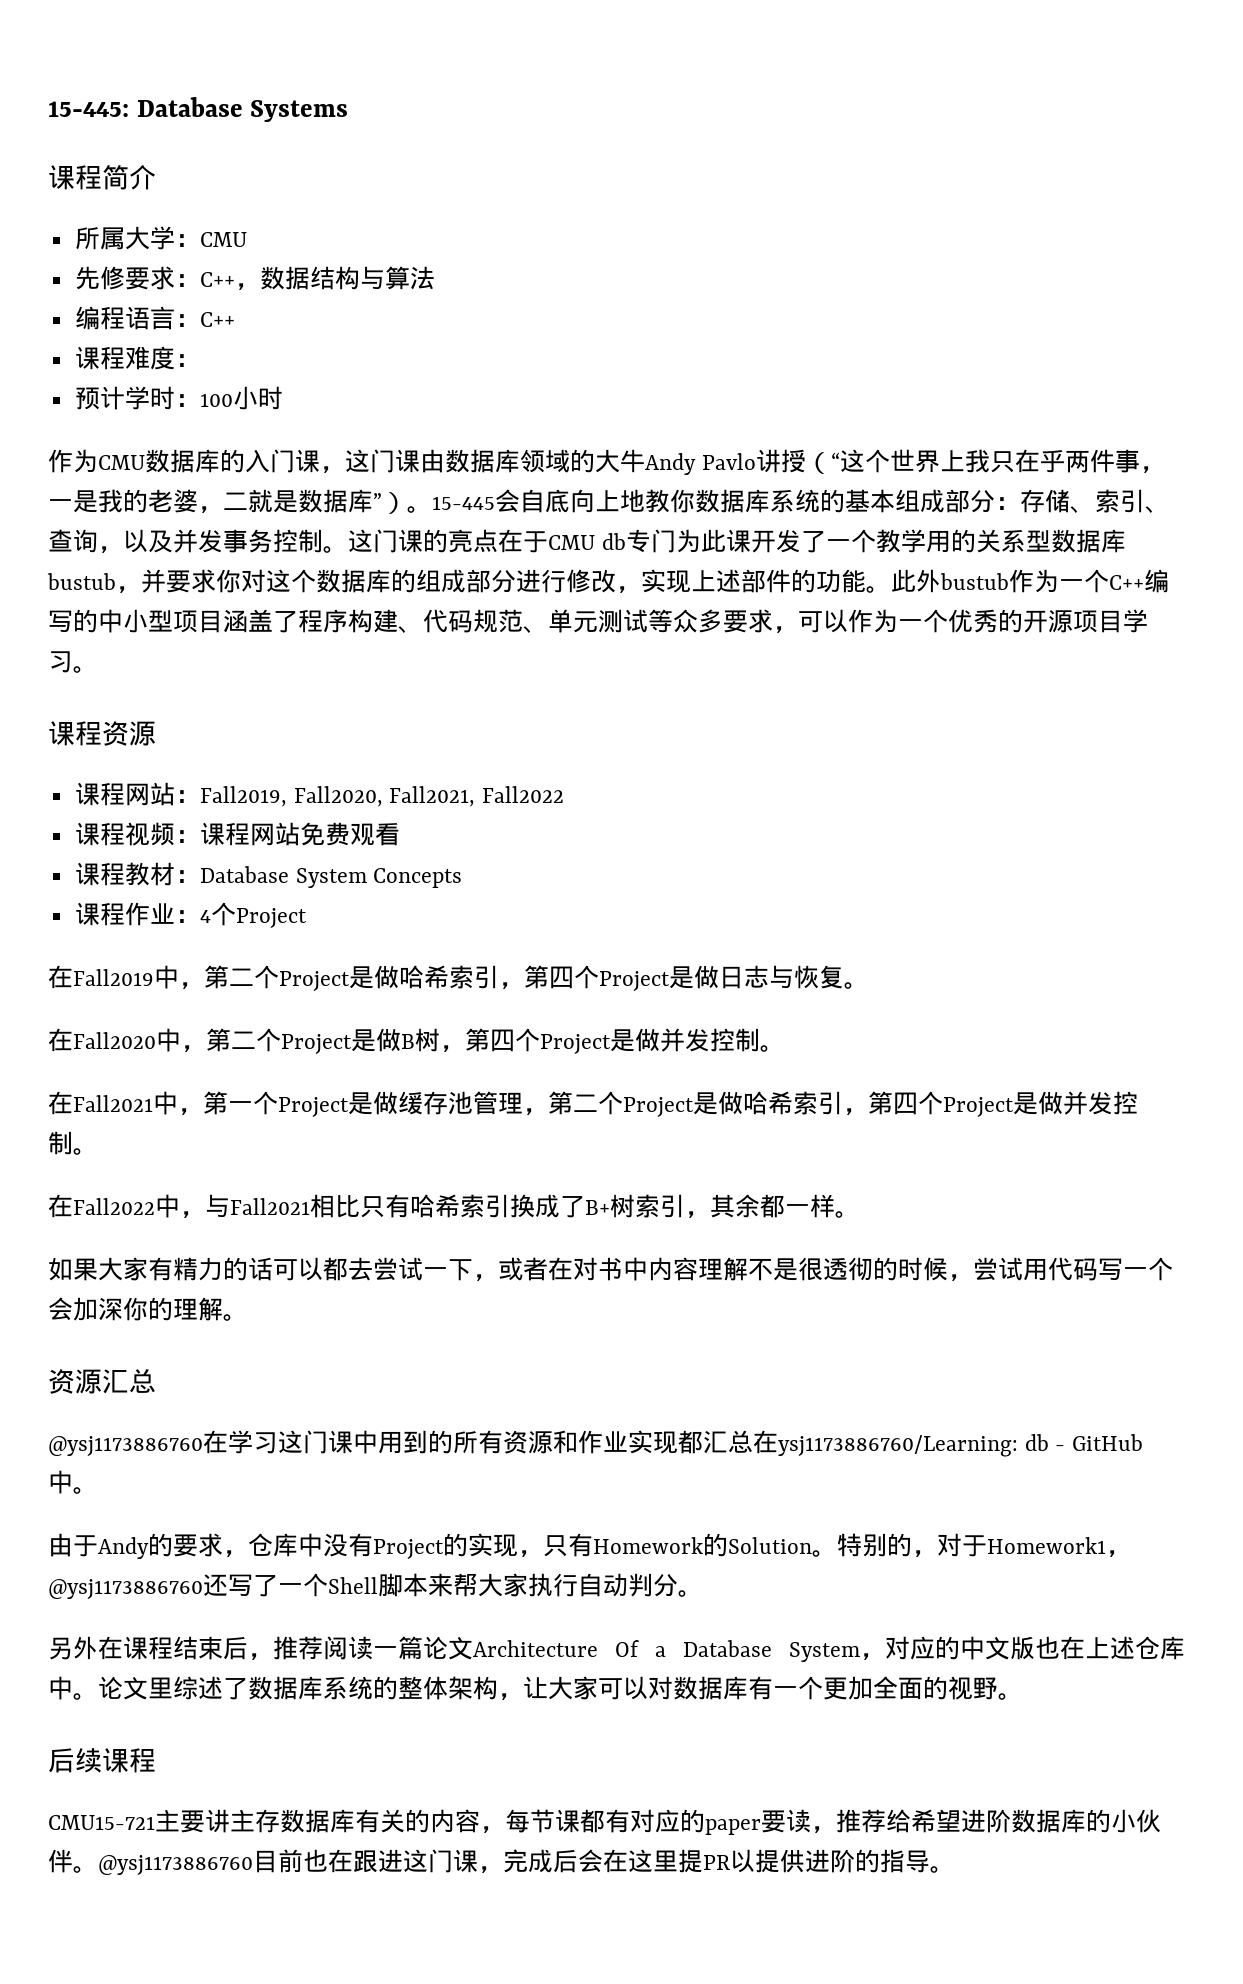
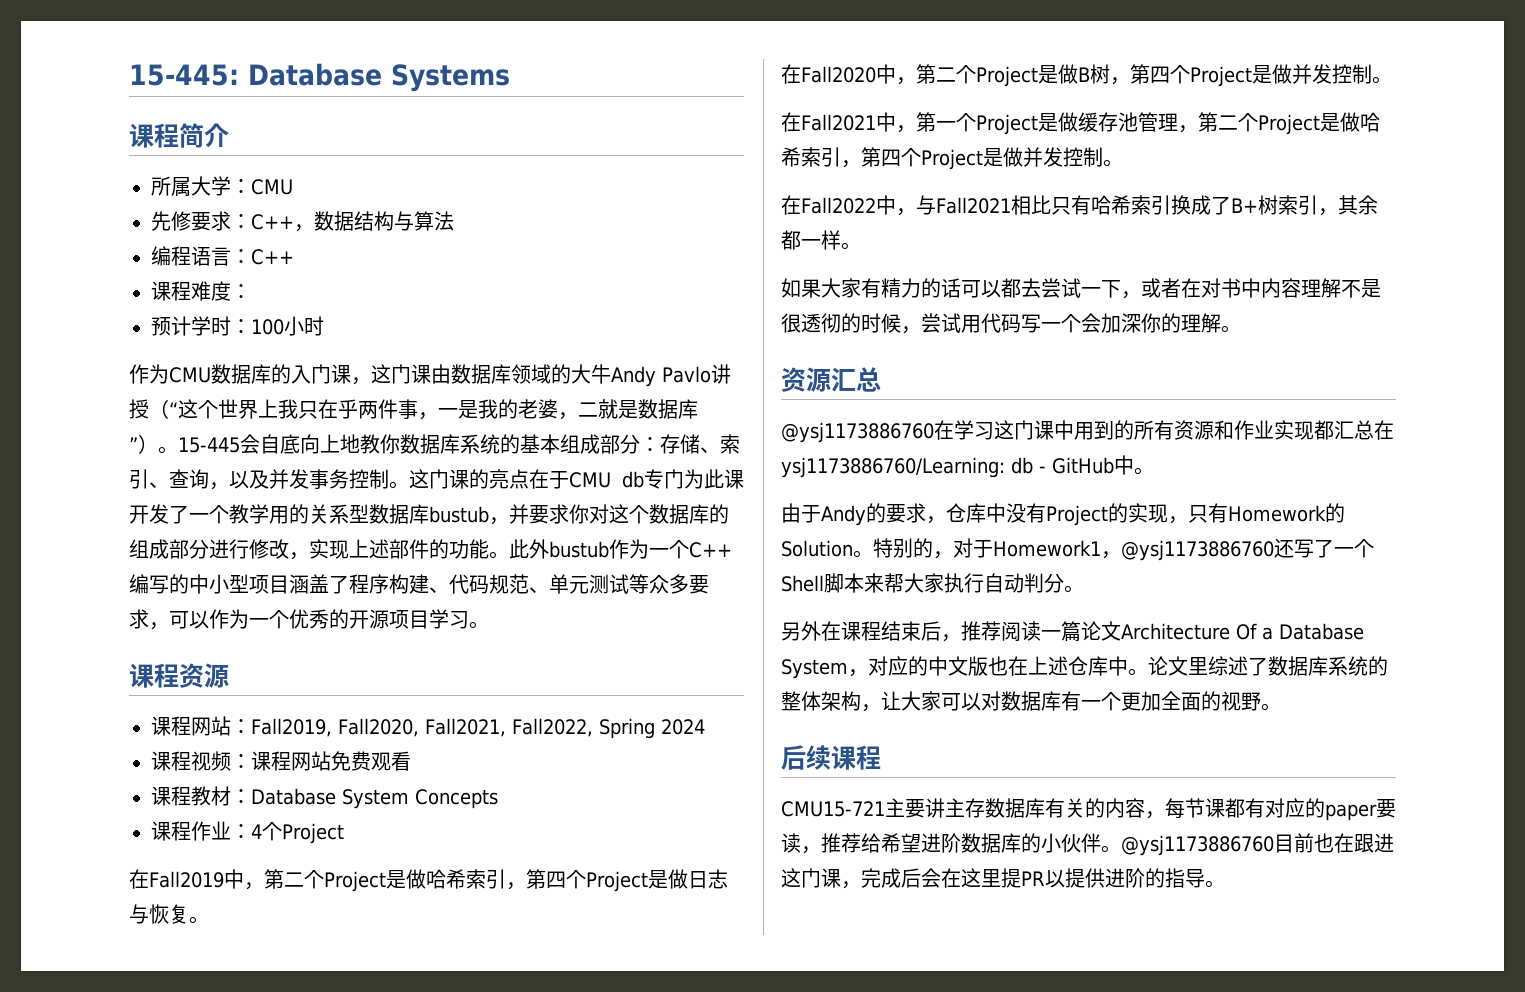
- 课程网站：Fall2019, Fall2020, Fall2021, Fall2022
+ 课程网站：Fall2019, Fall2020, Fall2021, Fall2022, Spring 2024

